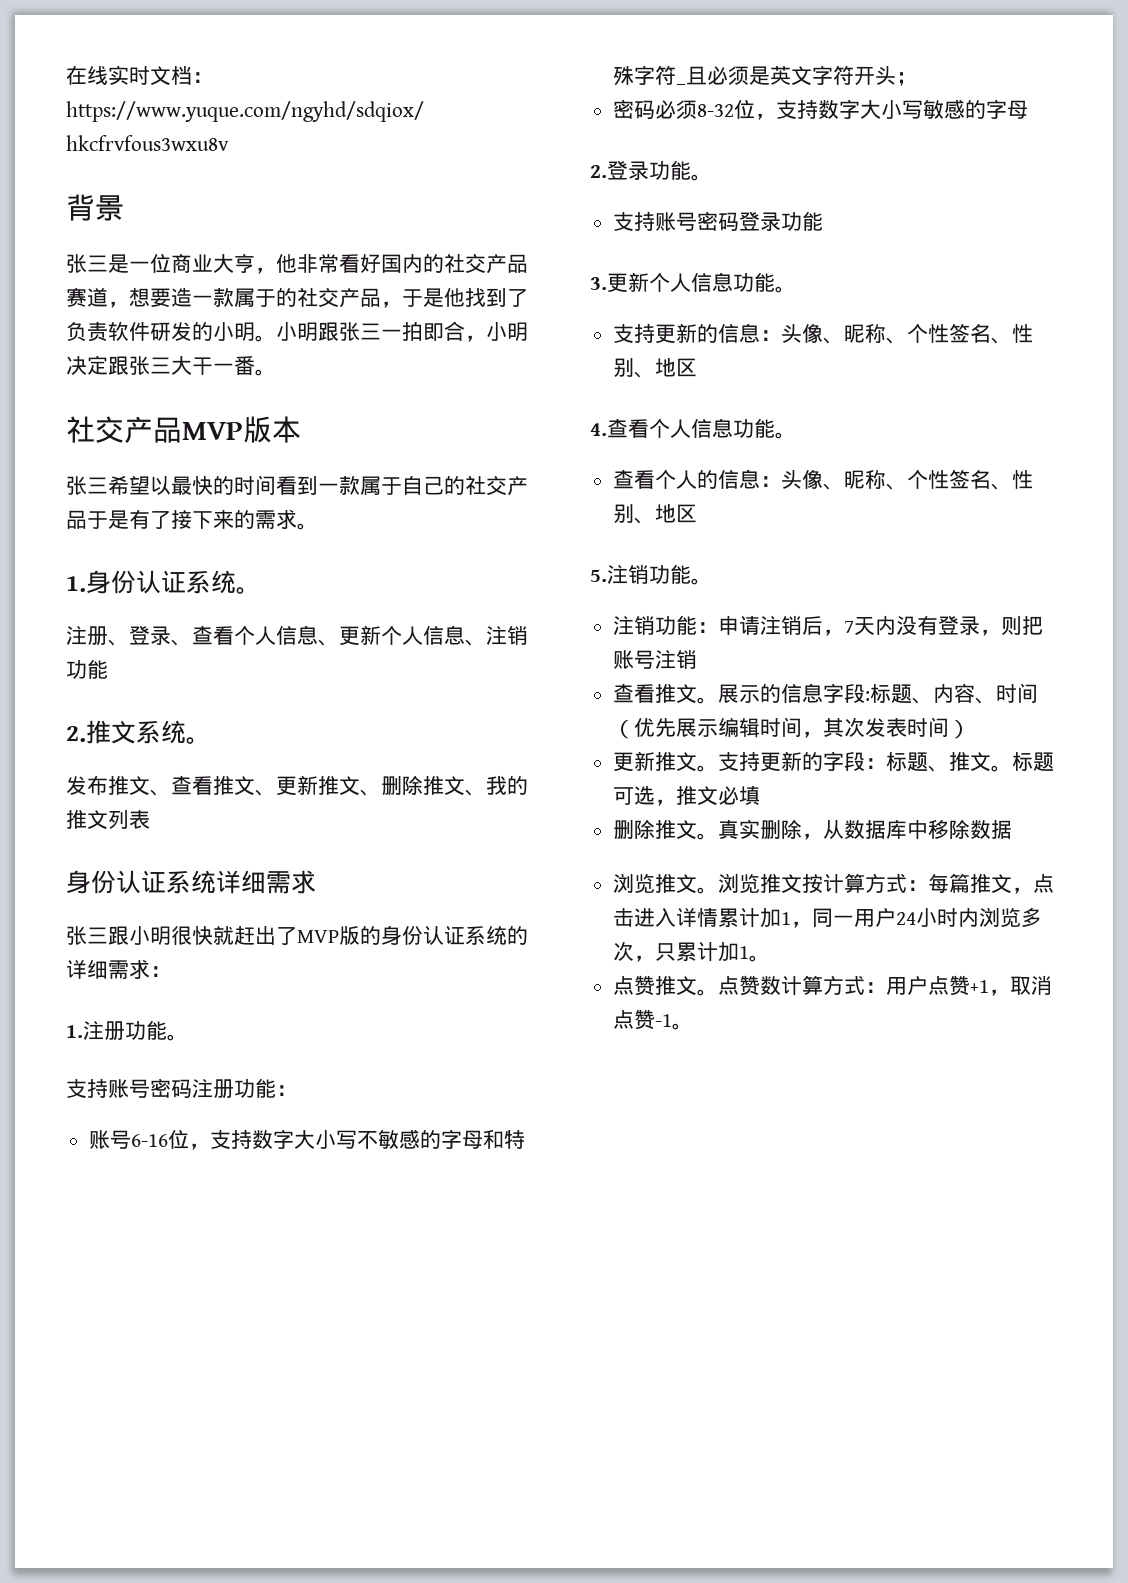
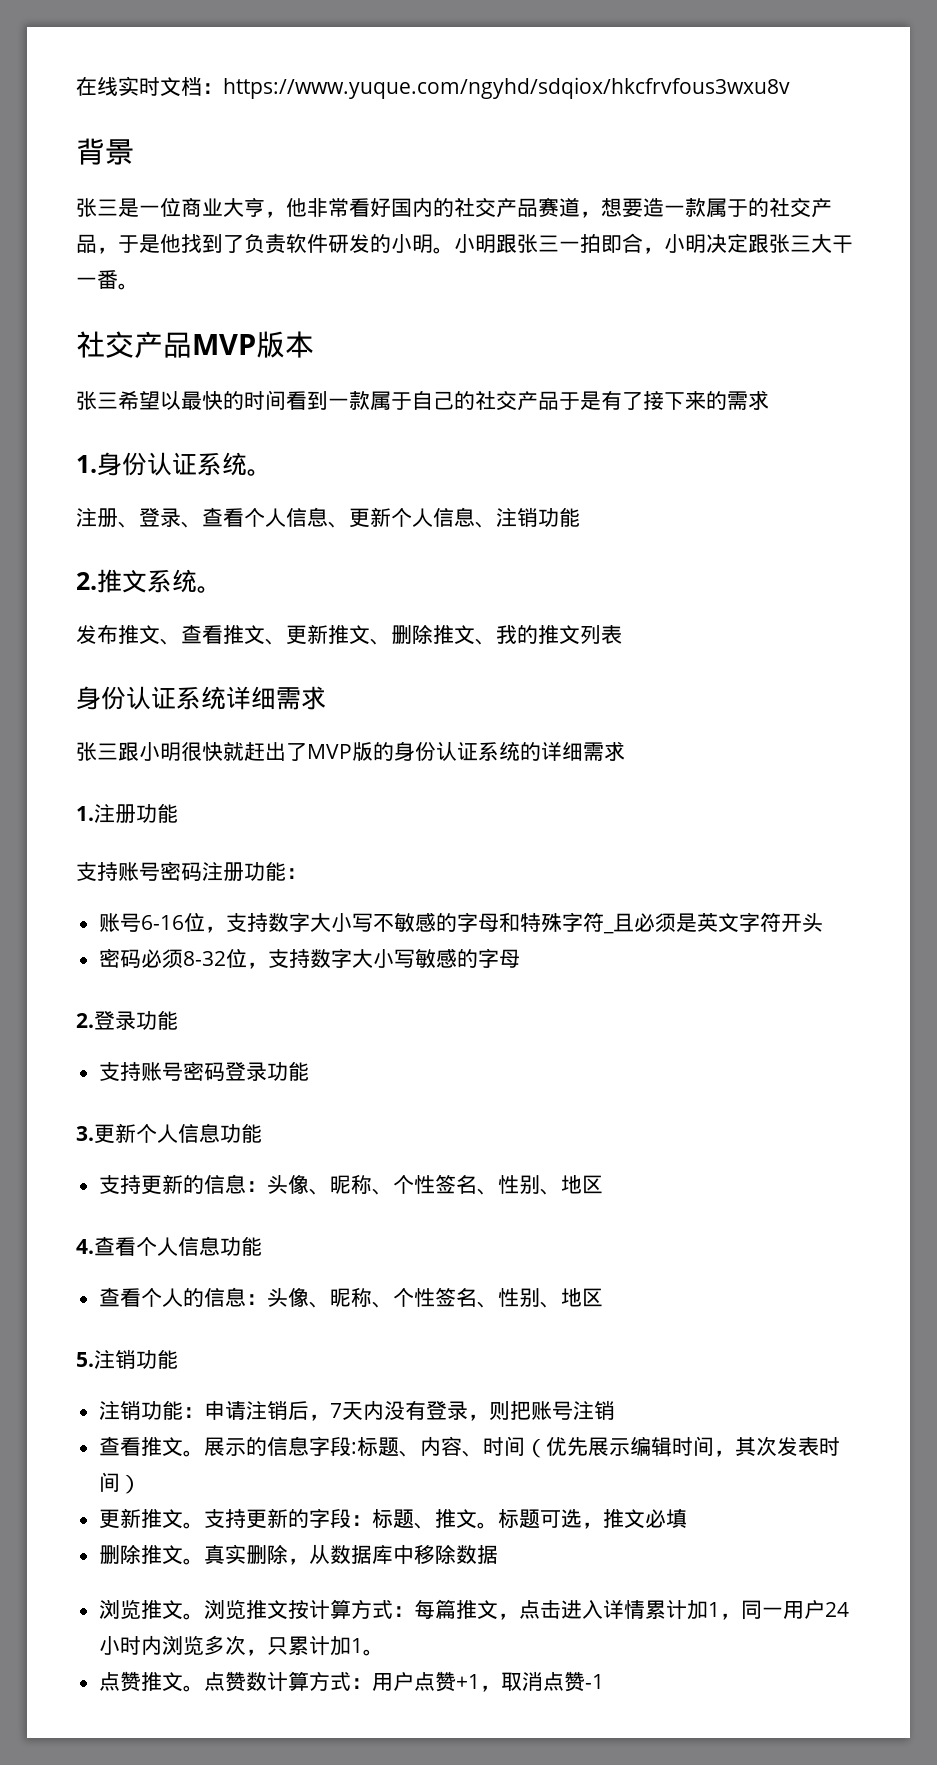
- 张三希望以最快的时间看到一款属于自己的社交产品于是有了接下来的需求。
+ 张三希望以最快的时间看到一款属于自己的社交产品于是有了接下来的需求
- 张三跟小明很快就赶出了MVP版的身份认证系统的详细需求：
+ 张三跟小明很快就赶出了MVP版的身份认证系统的详细需求
- 1.注册功能。
+ 1.注册功能
- 账号6-16位，支持数字大小写不敏感的字母和特殊字符_且必须是英文字符开头；
+ 账号6-16位，支持数字大小写不敏感的字母和特殊字符_且必须是英文字符开头
- 2.登录功能。
+ 2.登录功能
- 3.更新个人信息功能。
+ 3.更新个人信息功能
- 4.查看个人信息功能。
+ 4.查看个人信息功能
- 5.注销功能。
+ 5.注销功能
- 点赞数计算方式：用户点赞+1，取消点赞-1。
+ 点赞数计算方式：用户点赞+1，取消点赞-1

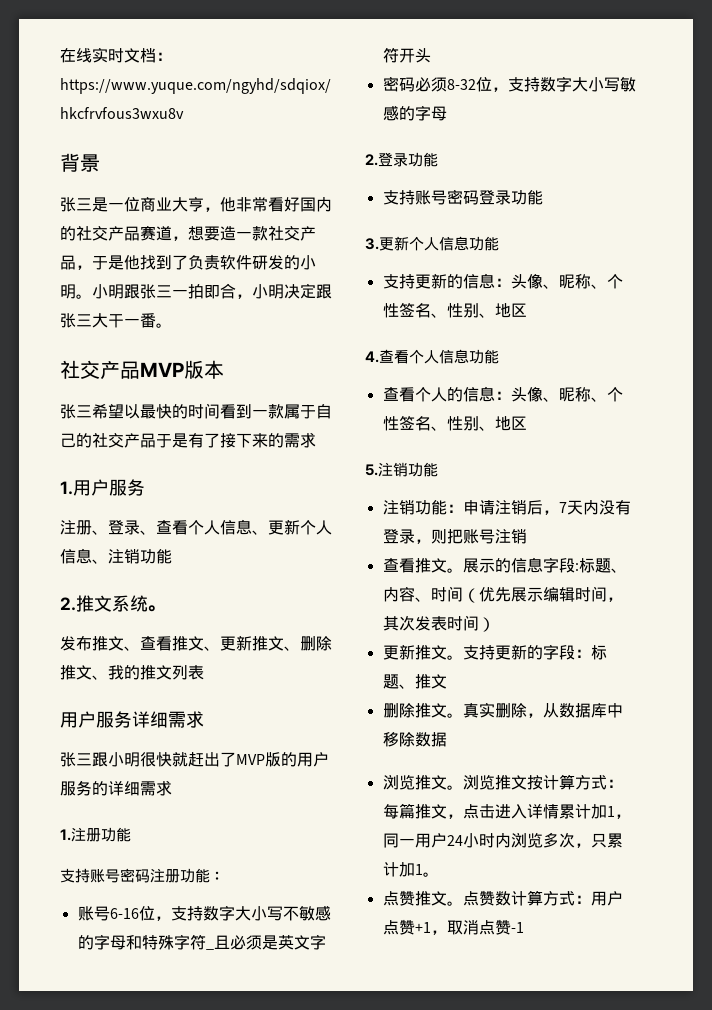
- 张三是一位商业大亨，他非常看好国内的社交产品赛道，想要造一款属于的社交产品，于是他找到了负责软件研发的小明。
+ 张三是一位商业大亨，他非常看好国内的社交产品赛道，想要造一款社交产品，于是他找到了负责软件研发的小明。
- 1.身份认证系统。
+ 1.用户服务
- 身份认证系统详细需求
+ 用户服务详细需求
- 张三跟小明很快就赶出了MVP版的身份认证系统的详细需求
+ 张三跟小明很快就赶出了MVP版的用户服务的详细需求
- 支持更新的字段：标题、推文。标题可选，推文必填
+ 支持更新的字段：标题、推文

